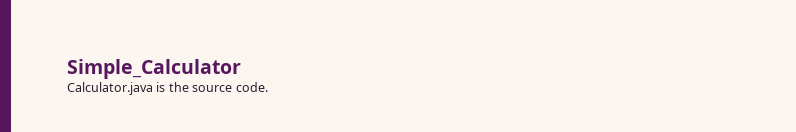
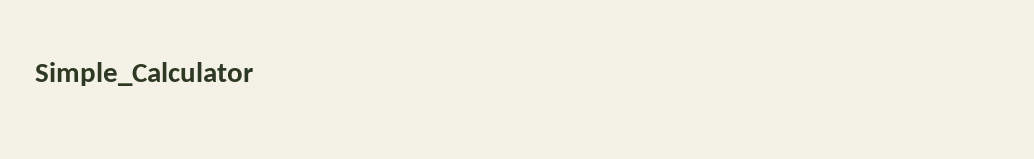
- Calculator.java is the source code.

